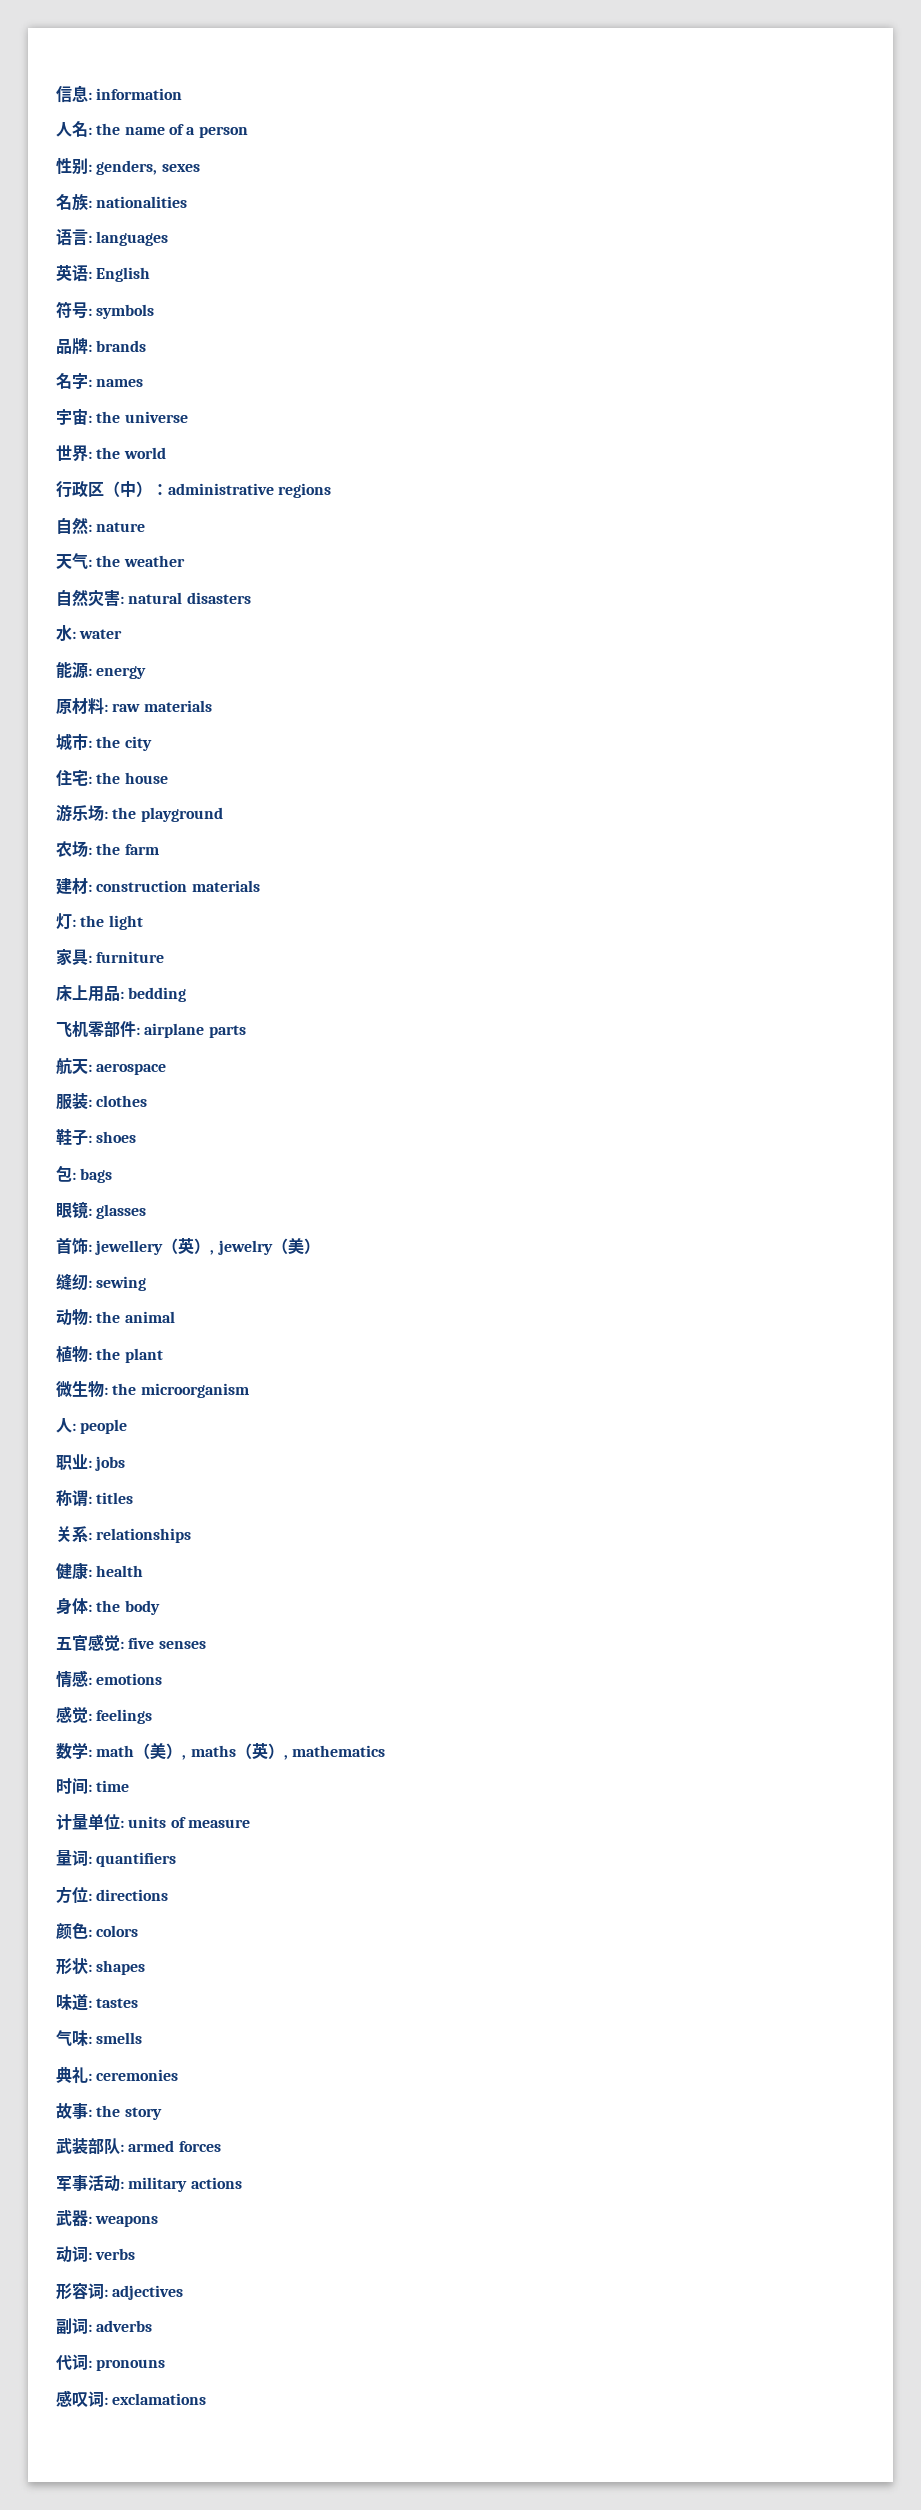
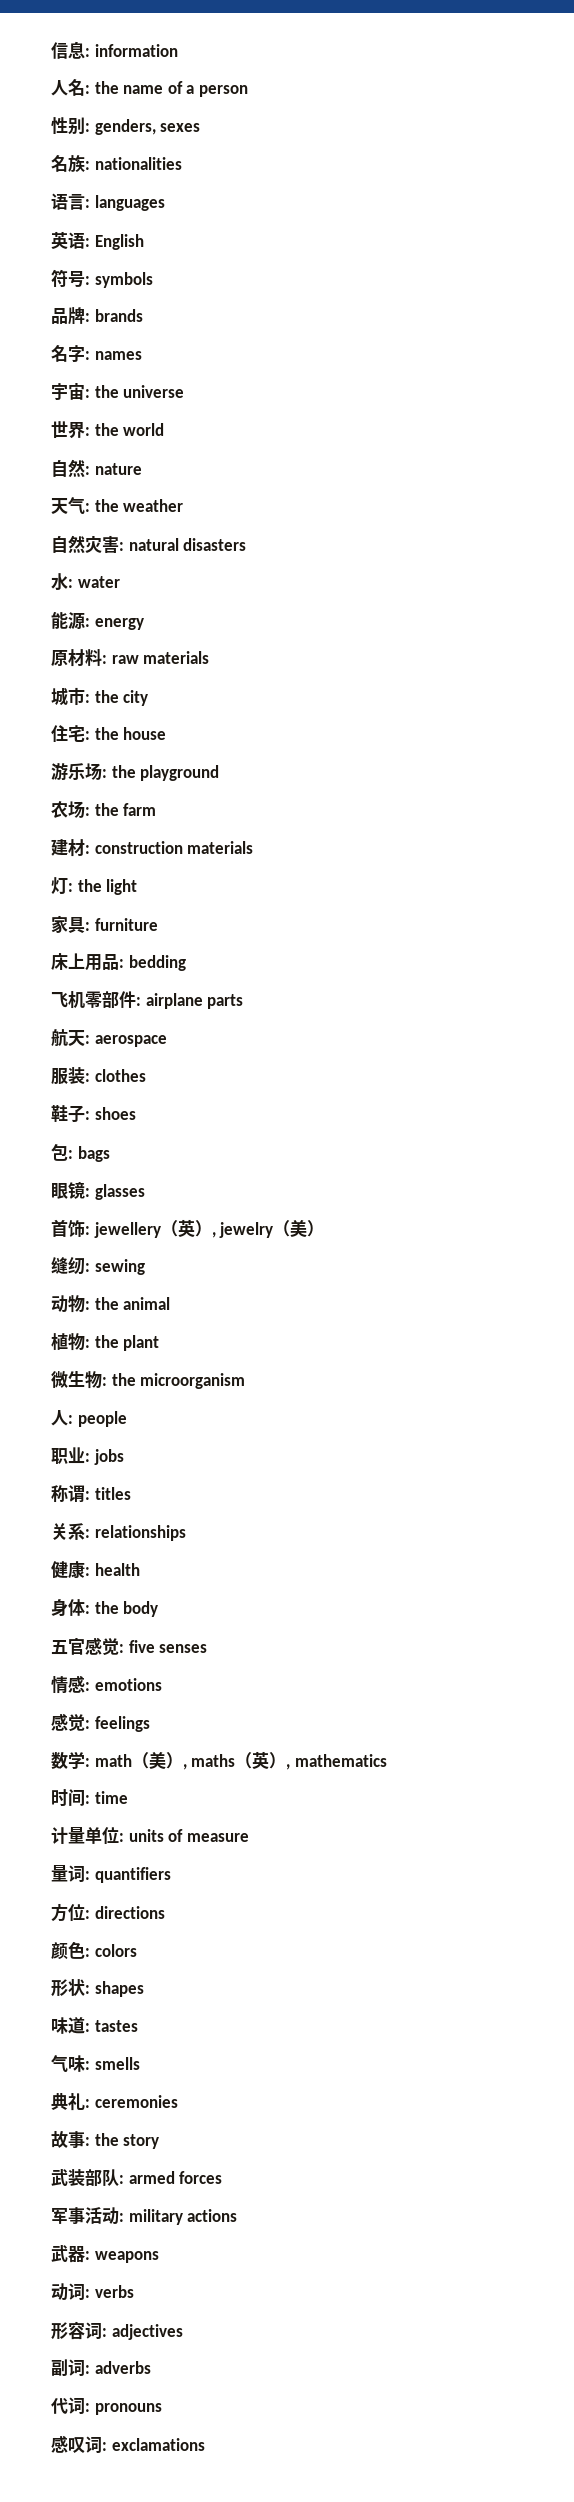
- 行政区（中）：administrative regions

